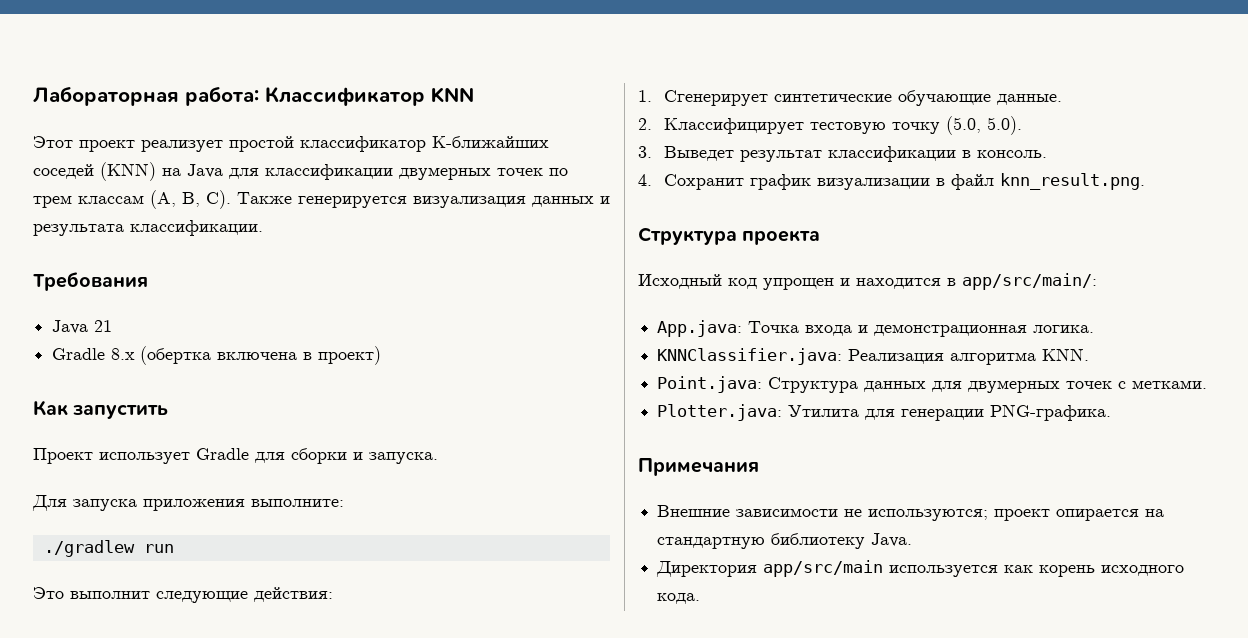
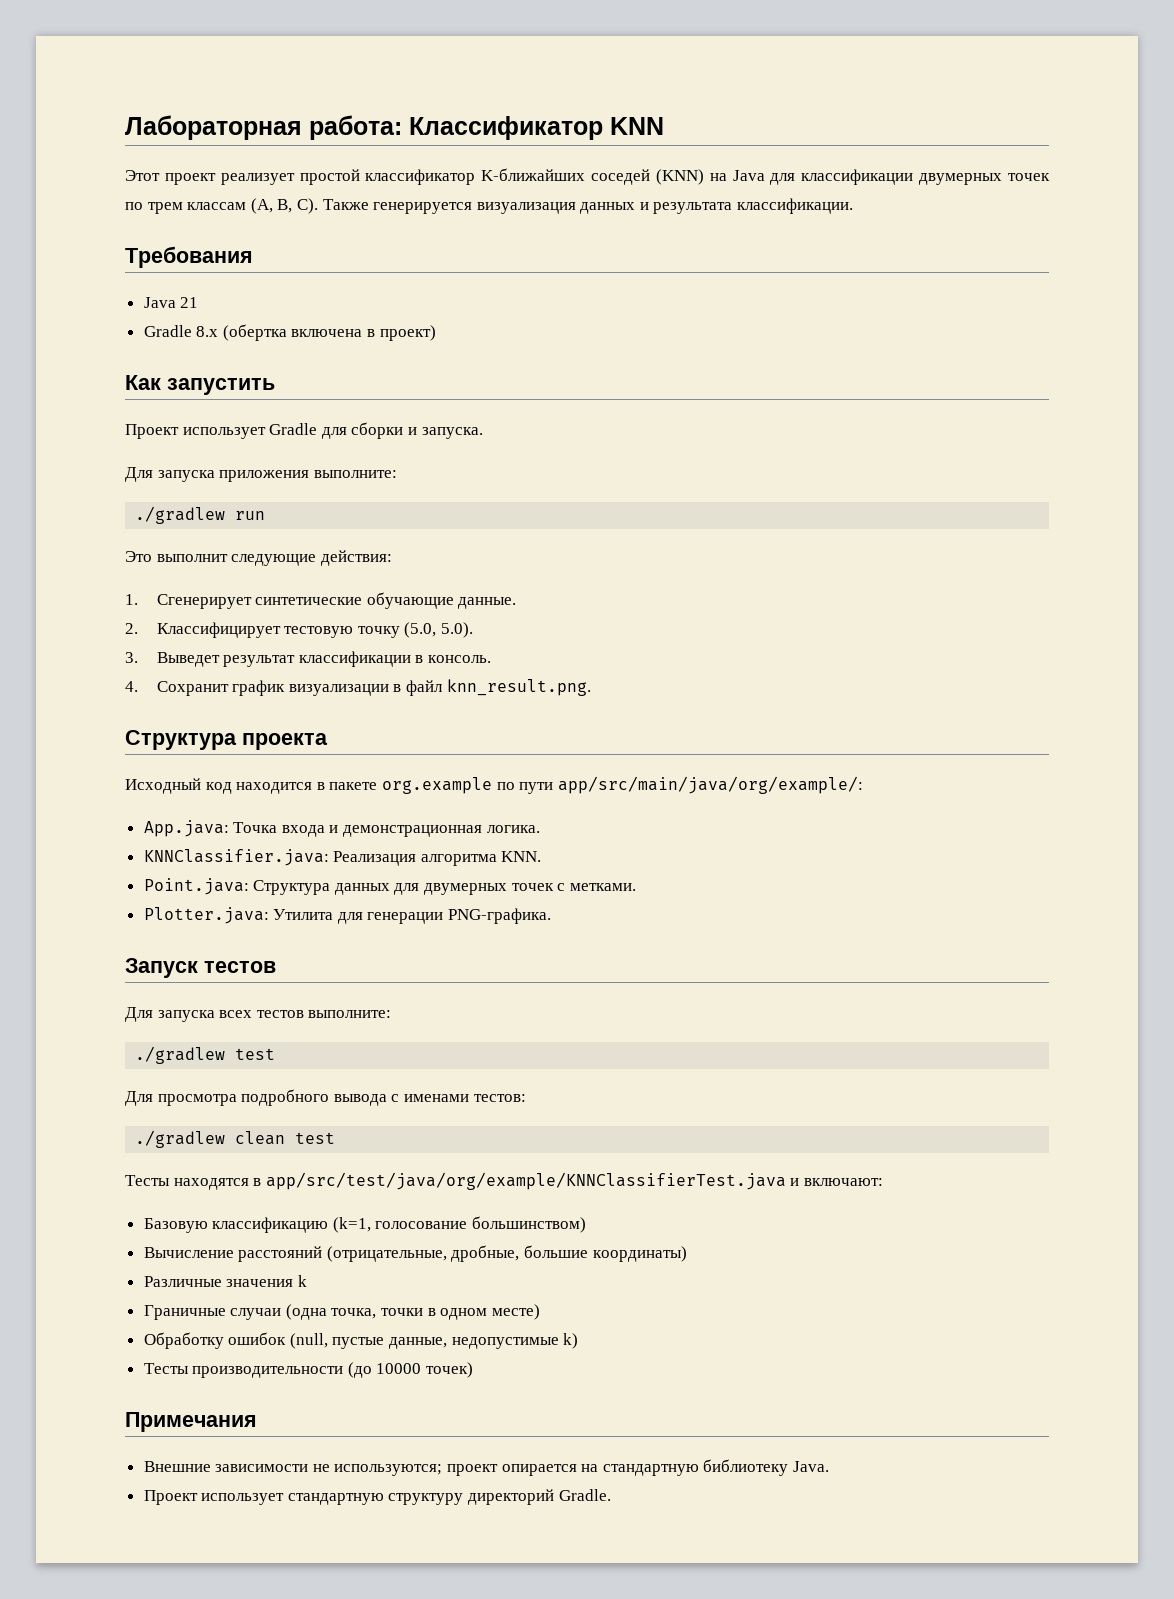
- Исходный код упрощен и находится в app/src/main/:
+ Исходный код находится в пакете org.example по пути app/src/main/java/org/example/:
+ Запуск тестов
+ Для запуска всех тестов выполните:
+ ./gradlew test
+ Для просмотра подробного вывода с именами тестов:
+ ./gradlew clean test
+ Тесты находятся в app/src/test/java/org/example/KNNClassifierTest.java и включают:
+ Базовую классификацию (k=1, голосование большинством)
+ Вычисление расстояний (отрицательные, дробные, большие координаты)
+ Различные значения k
+ Граничные случаи (одна точка, точки в одном месте)
+ Обработку ошибок (null, пустые данные, недопустимые k)
+ Тесты производительности (до 10000 точек)
- Директория app/src/main используется как корень исходного кода.
+ Проект использует стандартную структуру директорий Gradle.

